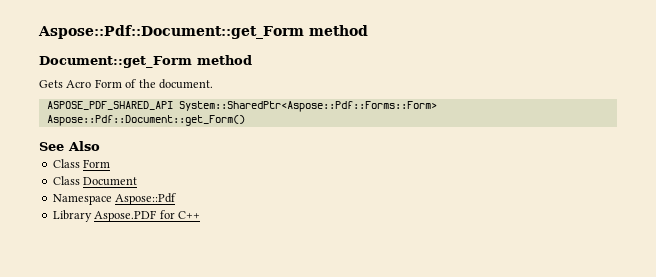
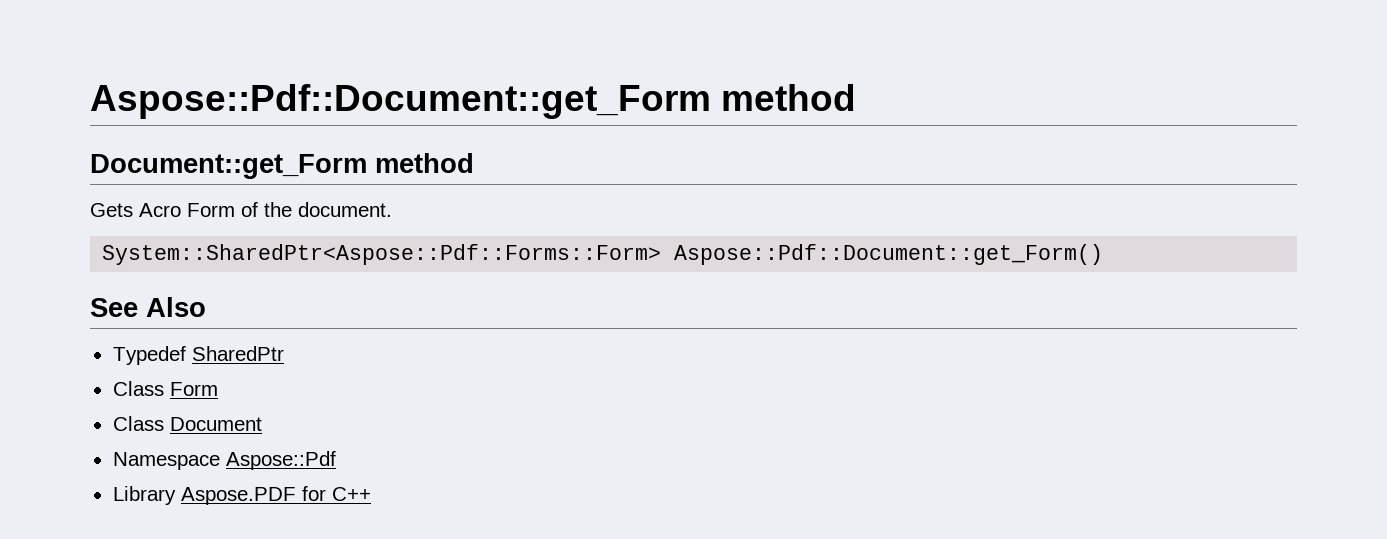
- ASPOSE_PDF_SHARED_API System::SharedPtr<Aspose::Pdf::Forms::Form> Aspose::Pdf::Document::get_Form()
+ System::SharedPtr<Aspose::Pdf::Forms::Form> Aspose::Pdf::Document::get_Form()
+ Typedef SharedPtr

